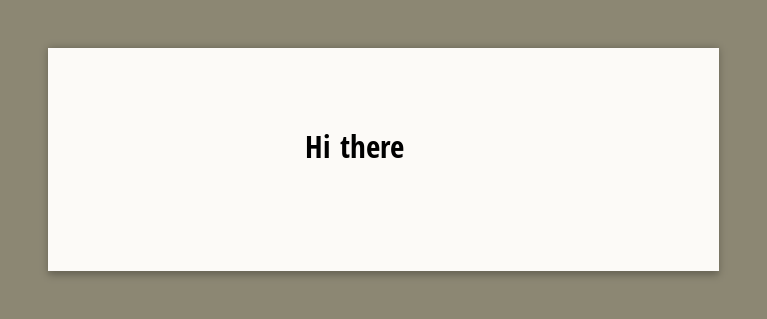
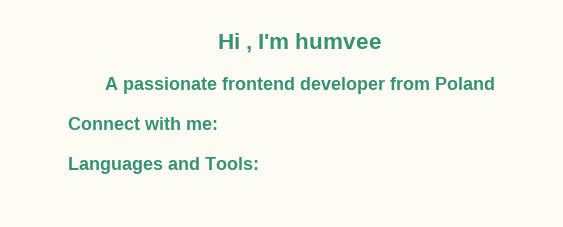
- Hi there
+ Hi , I'm humvee
+ A passionate frontend developer from Poland
+ Connect with me:
+ Languages and Tools:

